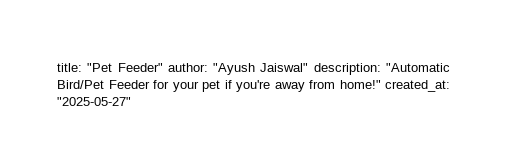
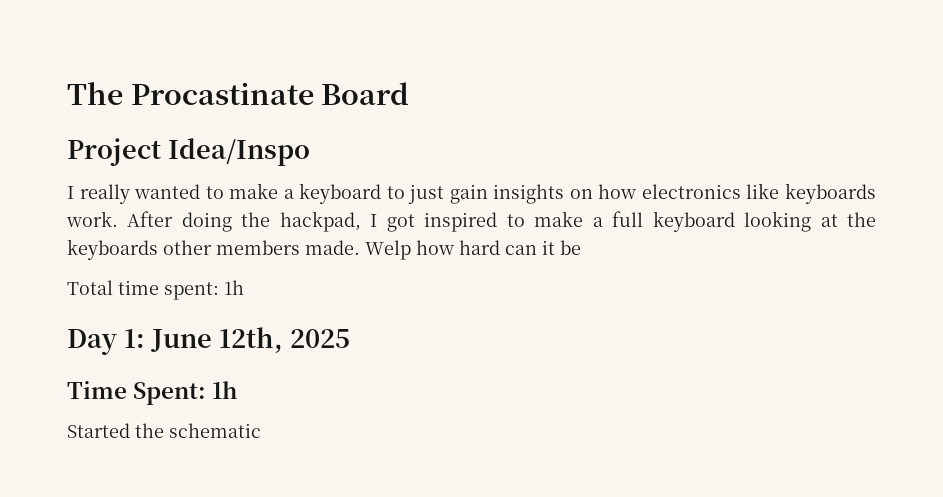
- title: "Pet Feeder" author: "Ayush Jaiswal" description: "Automatic Bird/Pet Feeder for your pet if you're away from home!" created_at: "2025-05-27"
+ The Procastinate Board
+ Project Idea/Inspo
+ I really wanted to make a keyboard to just gain insights on how electronics like keyboards work. After doing the hackpad, I got inspired to make a full keyboard looking at the keyboards other members made. Welp how hard can it be
+ Total time spent: 1h
+ Day 1: June 12th, 2025
+ Time Spent: 1h
+ Started the schematic

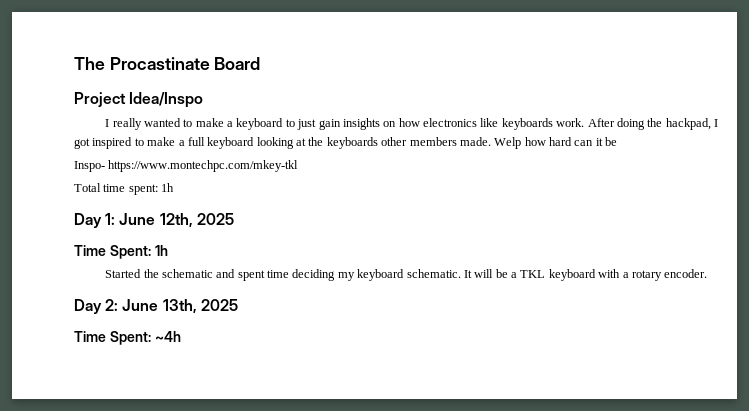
+ Inspo- https://www.montechpc.com/mkey-tkl
- Started the schematic
+ Started the schematic and spent time deciding my keyboard schematic. It will be a TKL keyboard with a rotary encoder.
+ Day 2: June 13th, 2025
+ Time Spent: ~4h

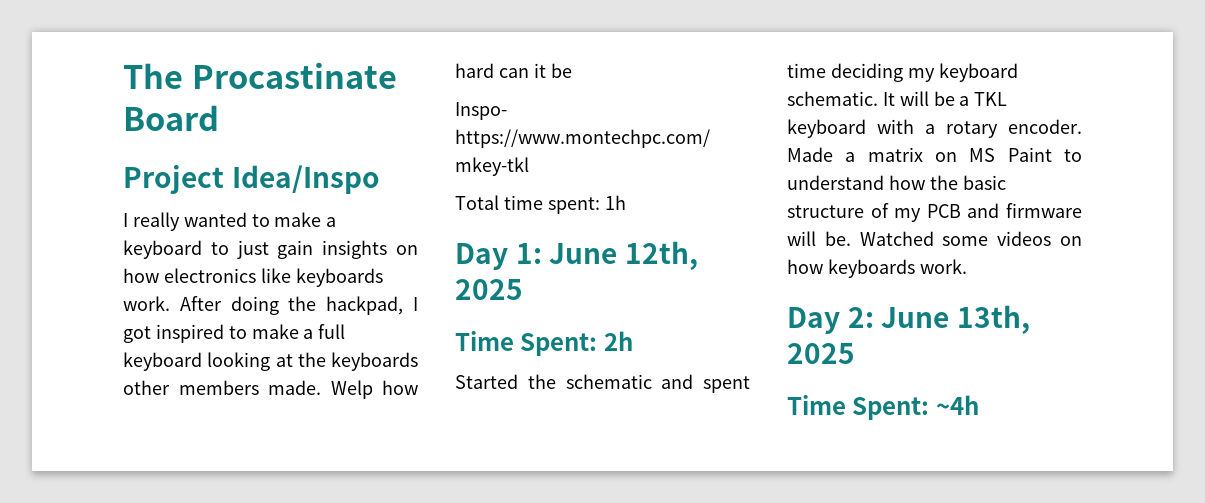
- Time Spent: 1h
+ Time Spent: 2h
+ Made a matrix on MS Paint to understand how the basic structure of my PCB and firmware will be. Watched some videos on how keyboards work.

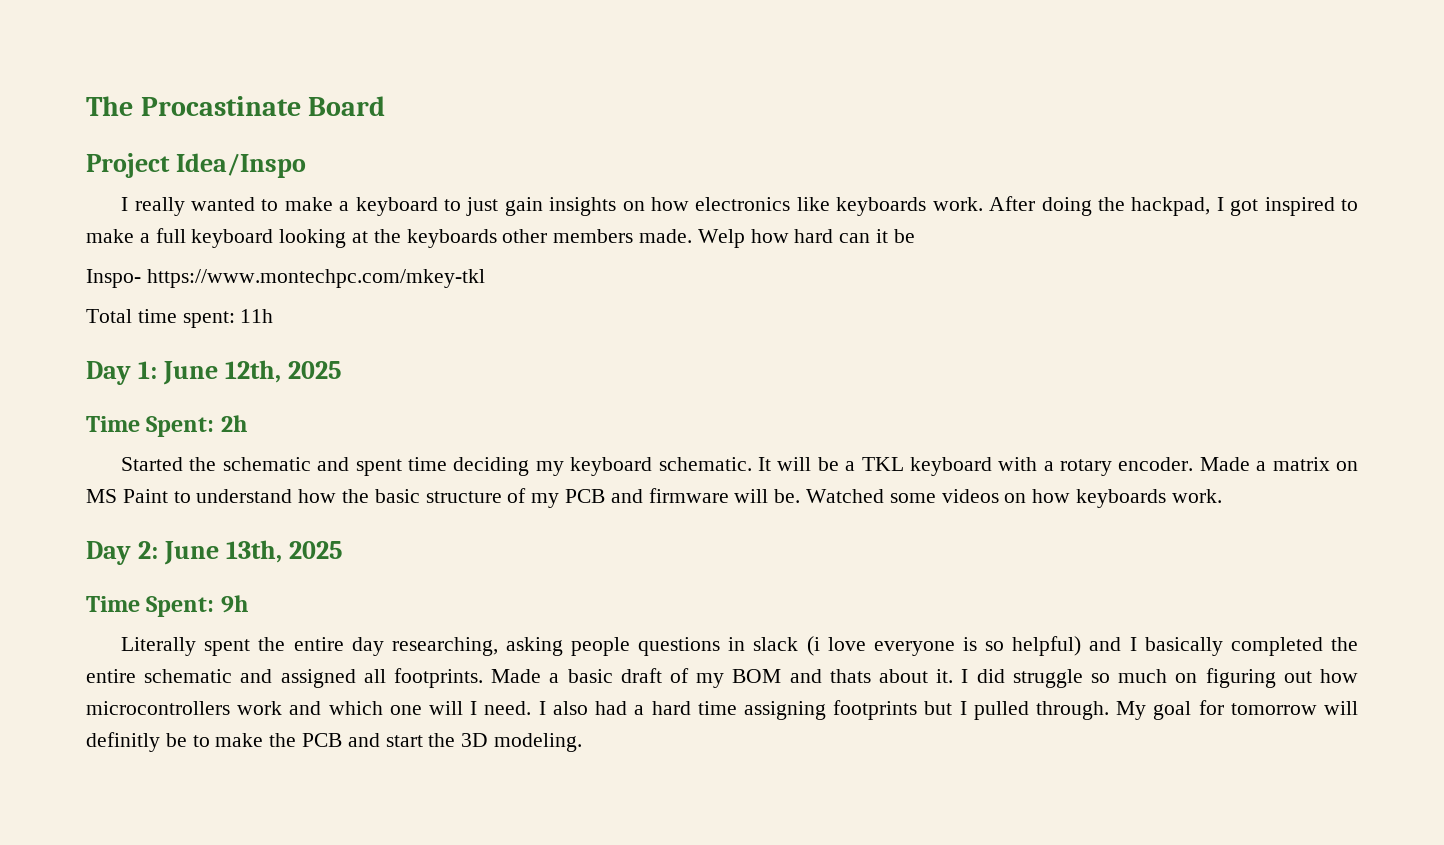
- Total time spent: 1h
+ Total time spent: 11h
- Time Spent: ~4h
+ Time Spent: 9h
+ Literally spent the entire day researching, asking people questions in slack (i love everyone is so helpful) and I basically completed the entire schematic and assigned all footprints. Made a basic draft of my BOM and thats about it. I did struggle so much on figuring out how microcontrollers work and which one will I need. I also had a hard time assigning footprints but I pulled through. My goal for tomorrow will definitly be to make the PCB and start the 3D modeling.

